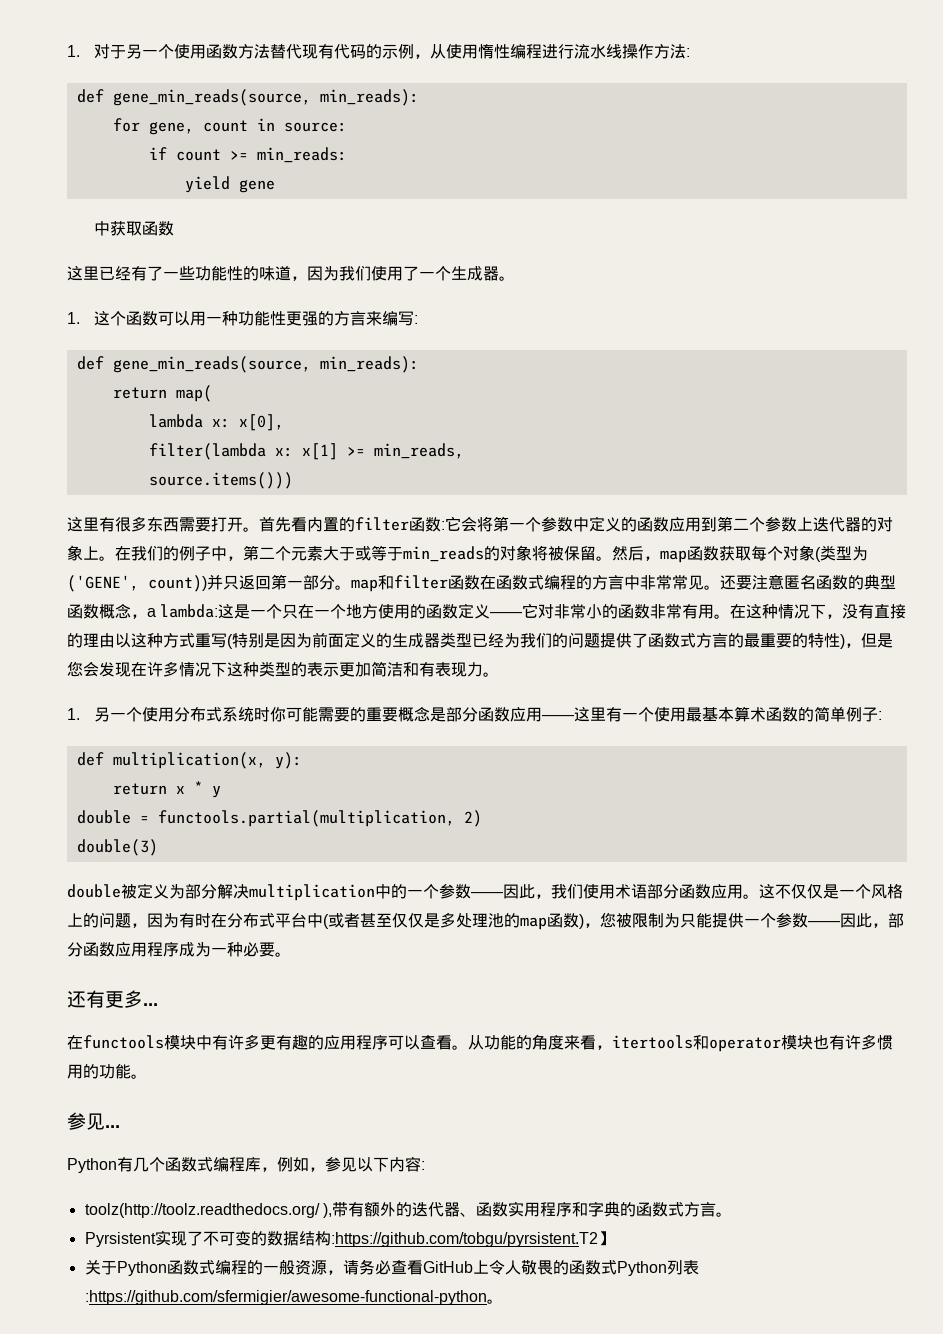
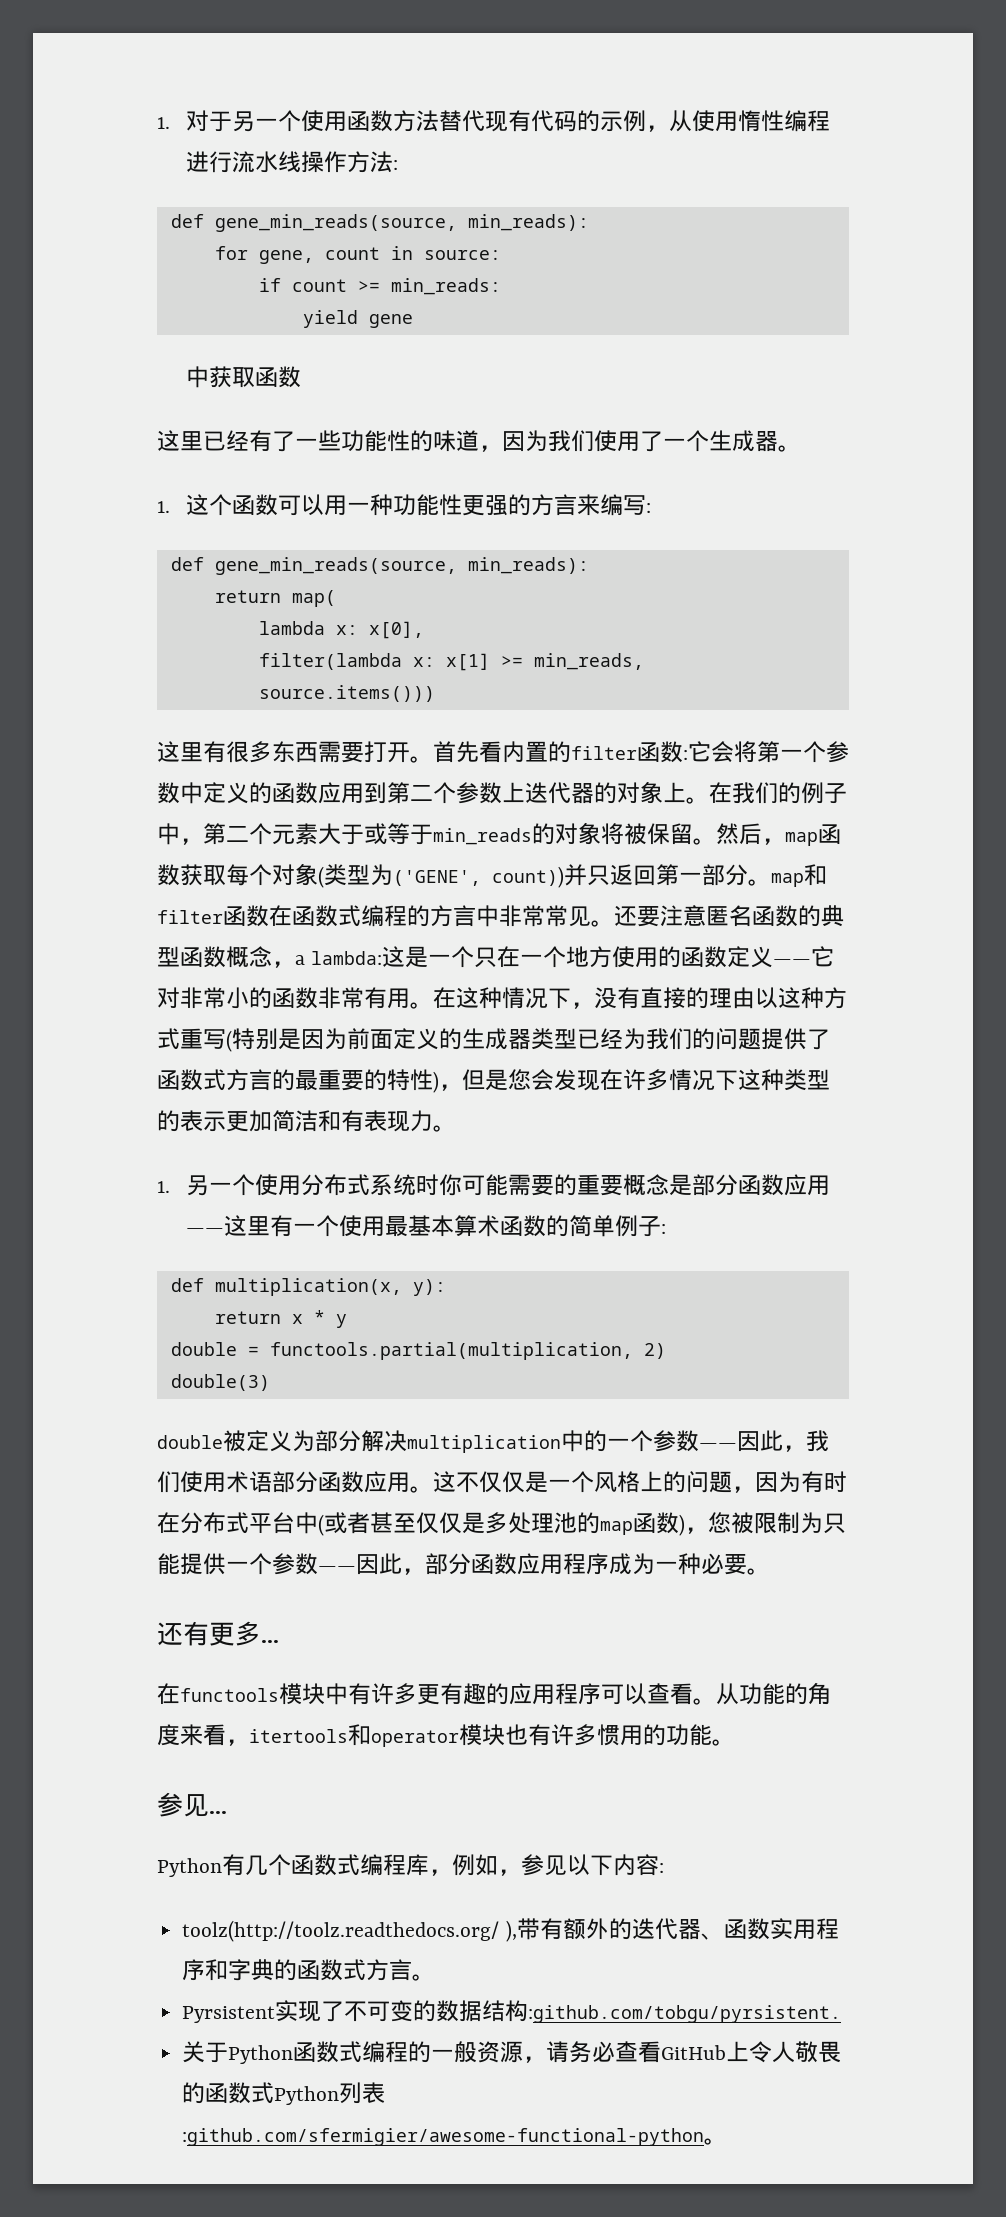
- Pyrsistent实现了不可变的数据结构:https://github.com/tobgu/pyrsistent.T2】
+ Pyrsistent实现了不可变的数据结构:github.com/tobgu/pyrsistent.
- 关于Python函数式编程的一般资源，请务必查看GitHub上令人敬畏的函数式Python列表:https://github.com/sfermigier/awesome-functional-python。
+ 关于Python函数式编程的一般资源，请务必查看GitHub上令人敬畏的函数式Python列表:github.com/sfermigier/awesome-functional-python。

